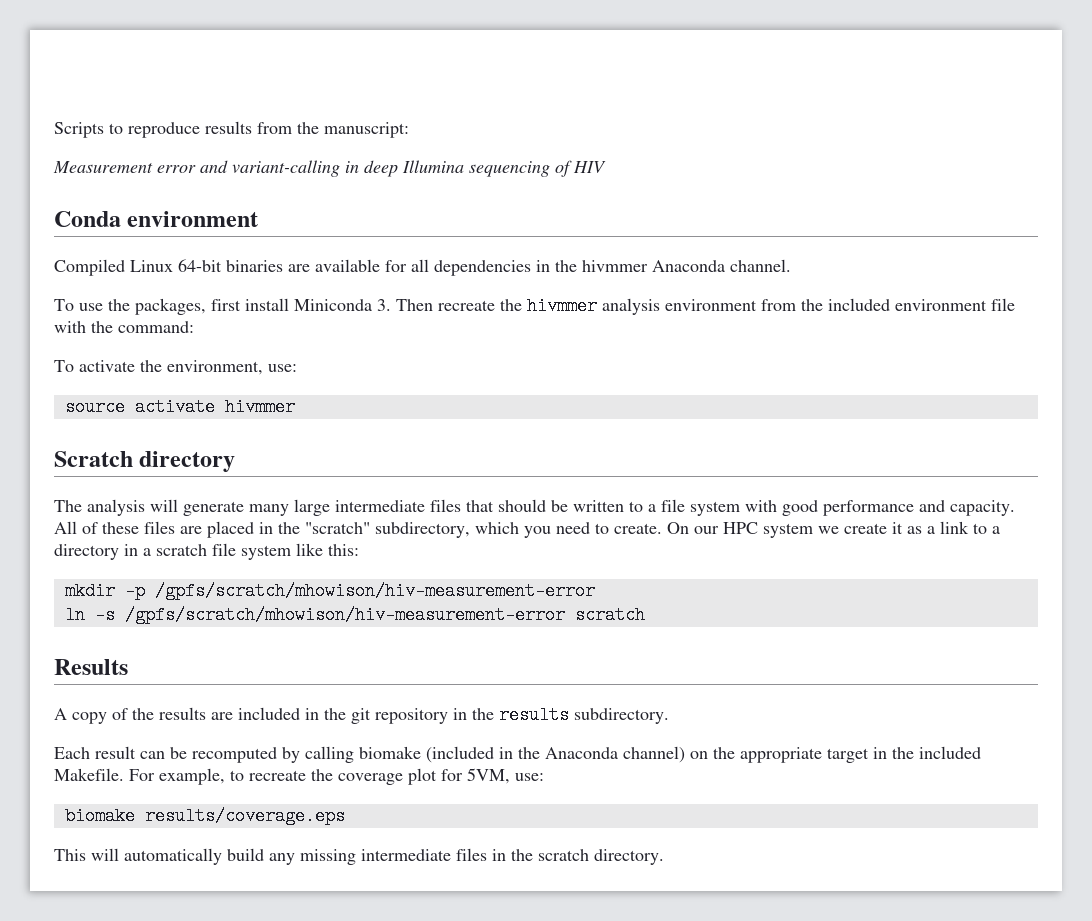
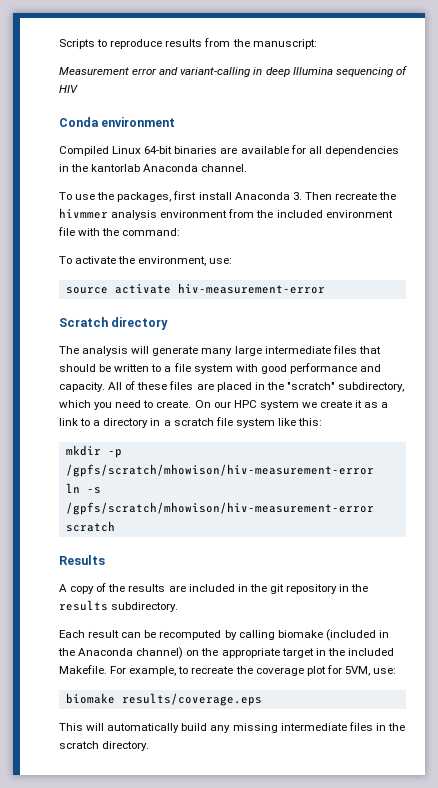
- Compiled Linux 64-bit binaries are available for all dependencies in the hivmmer Anaconda channel.
+ Compiled Linux 64-bit binaries are available for all dependencies in the kantorlab Anaconda channel.
- To use the packages, first install Miniconda 3. Then recreate the hivmmer analysis environment from the included environment file with the command:
+ To use the packages, first install Anaconda 3. Then recreate the hivmmer analysis environment from the included environment file with the command:
- source activate hivmmer
+ source activate hiv-measurement-error

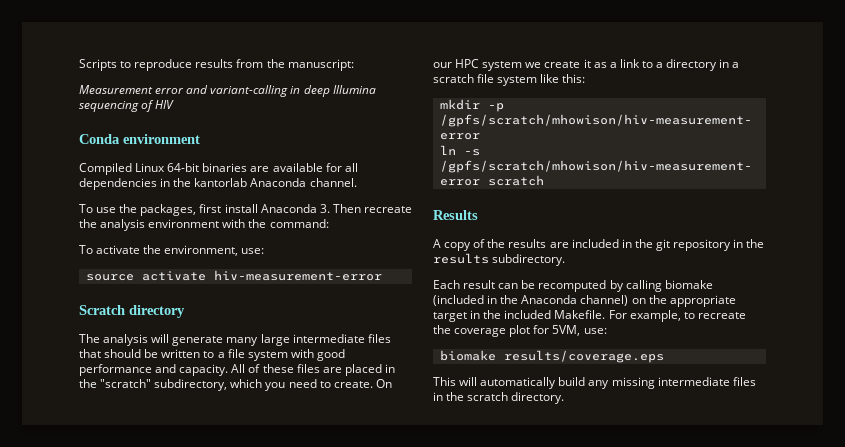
- To use the packages, first install Anaconda 3. Then recreate the hivmmer analysis environment from the included environment file with the command:
+ To use the packages, first install Anaconda 3. Then recreate the analysis environment with the command:

